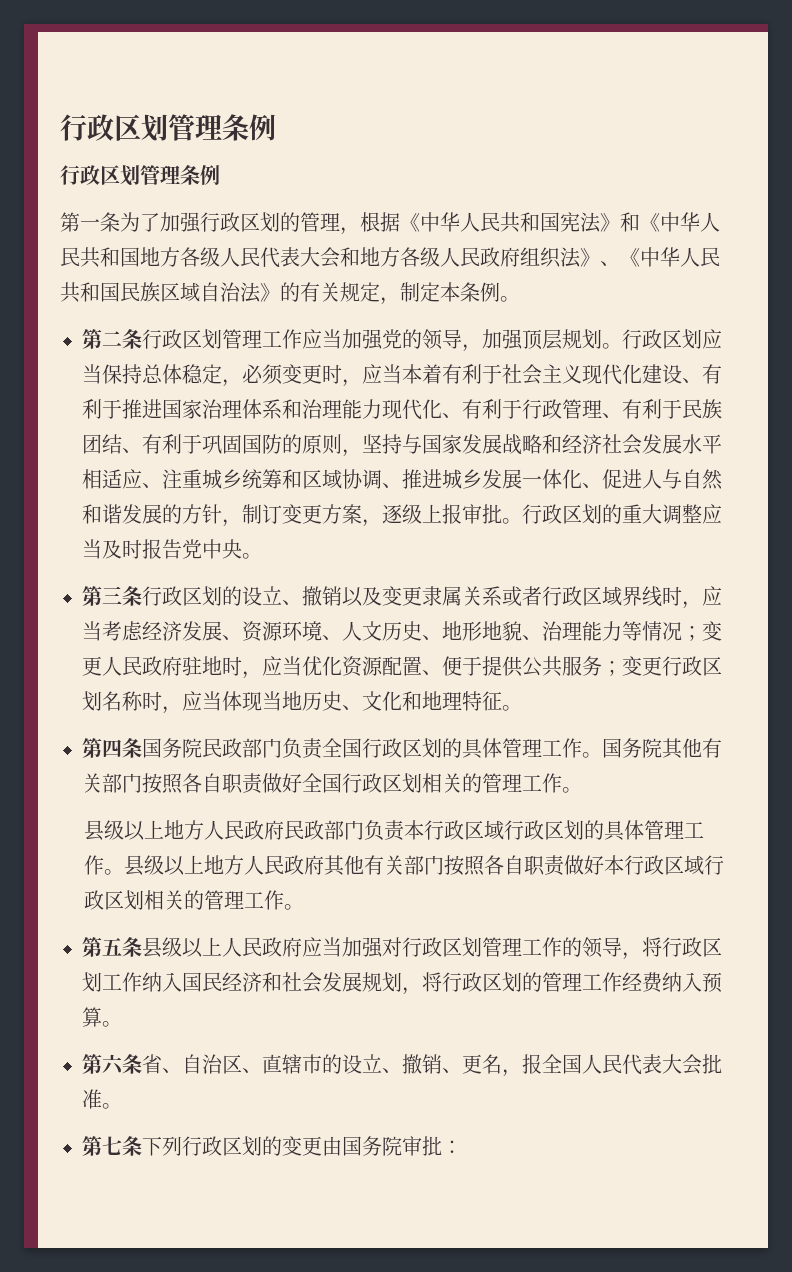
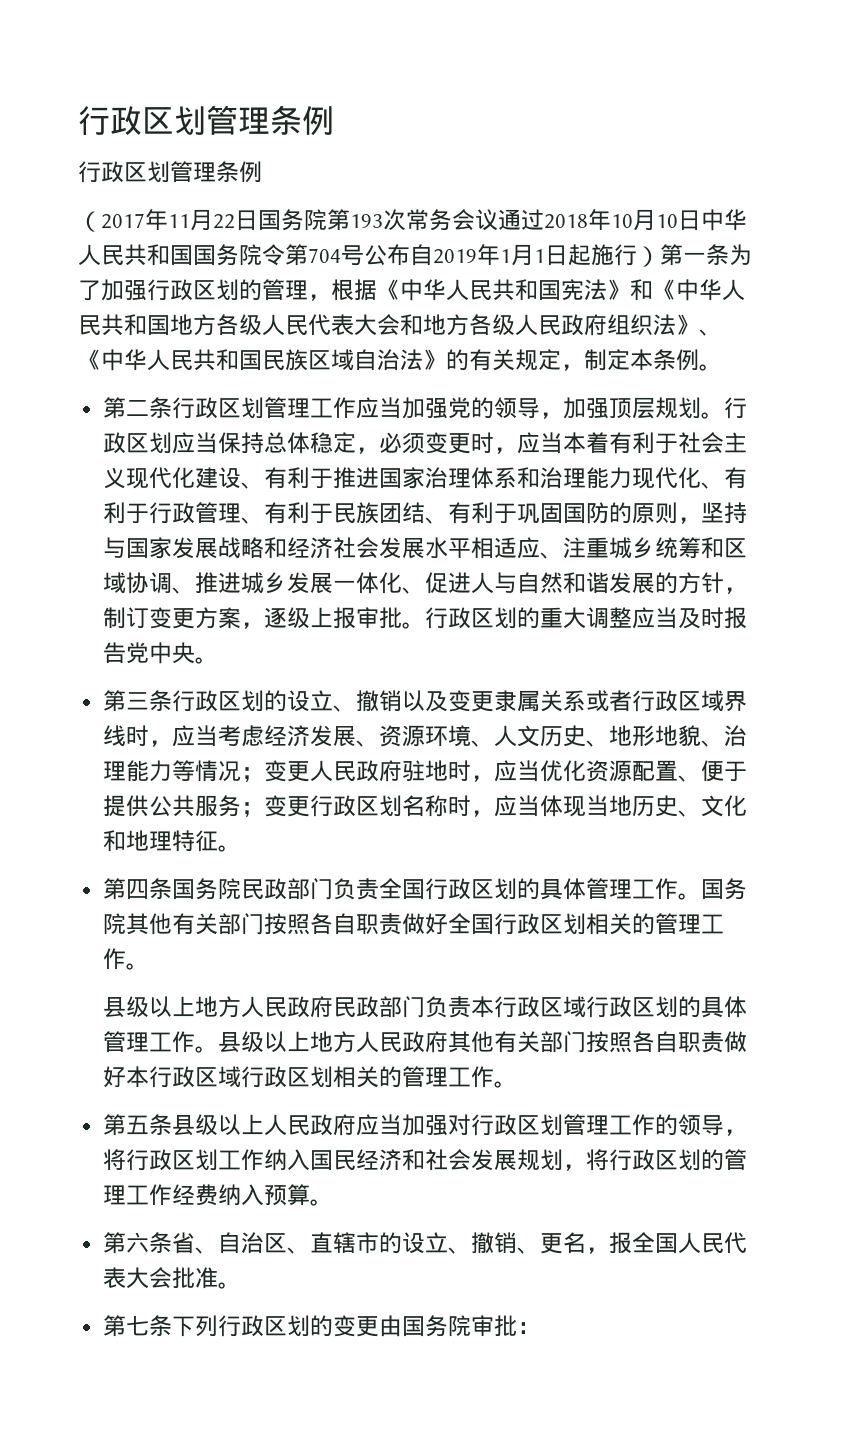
- 第一条为了加强行政区划的管理，根据《中华人民共和国宪法》和《中华人民共和国地方各级人民代表大会和地方各级人民政府组织法》、《中华人民共和国民族区域自治法》的有关规定，制定本条例。
+ （2017年11月22日国务院第193次常务会议通过2018年10月10日中华人民共和国国务院令第704号公布自2019年1月1日起施行）第一条为了加强行政区划的管理，根据《中华人民共和国宪法》和《中华人民共和国地方各级人民代表大会和地方各级人民政府组织法》、《中华人民共和国民族区域自治法》的有关规定，制定本条例。

